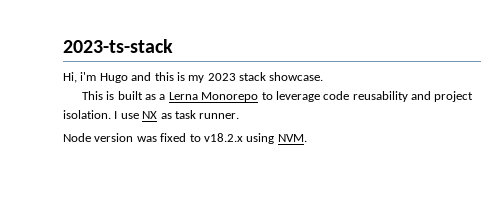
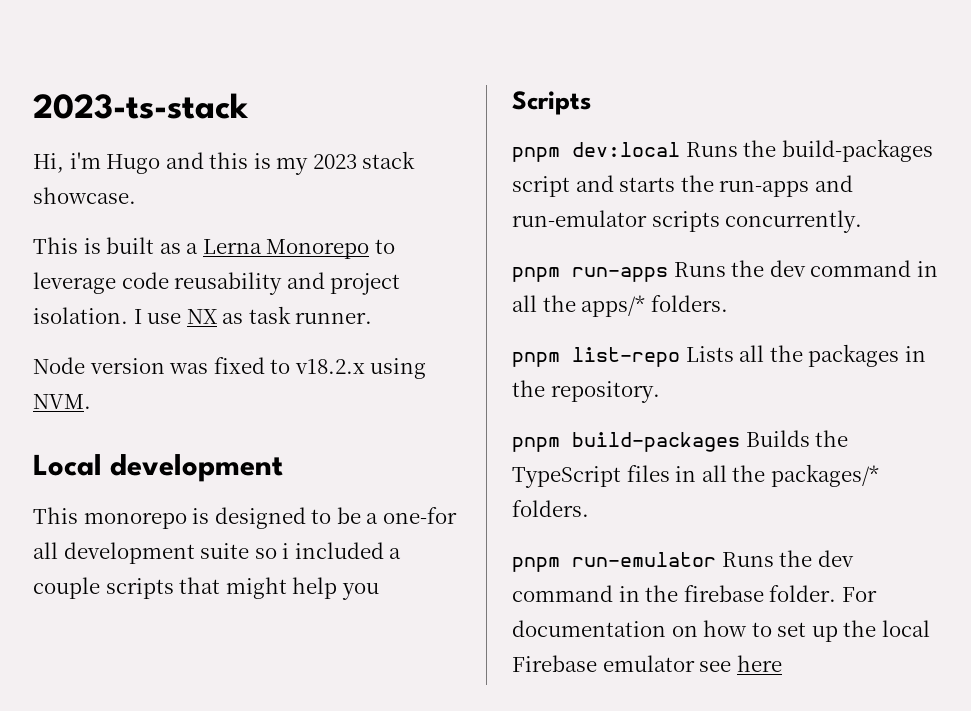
+ Local development
+ This monorepo is designed to be a one-for all development suite so i included a couple scripts that might help you
+ Scripts
+ pnpm dev:local Runs the build-packages script and starts the run-apps and run-emulator scripts concurrently.
+ pnpm run-apps Runs the dev command in all the apps/* folders.
+ pnpm list-repo Lists all the packages in the repository.
+ pnpm build-packages Builds the TypeScript files in all the packages/* folders.
+ pnpm run-emulator Runs the dev command in the firebase folder. For documentation on how to set up the local Firebase emulator see here

